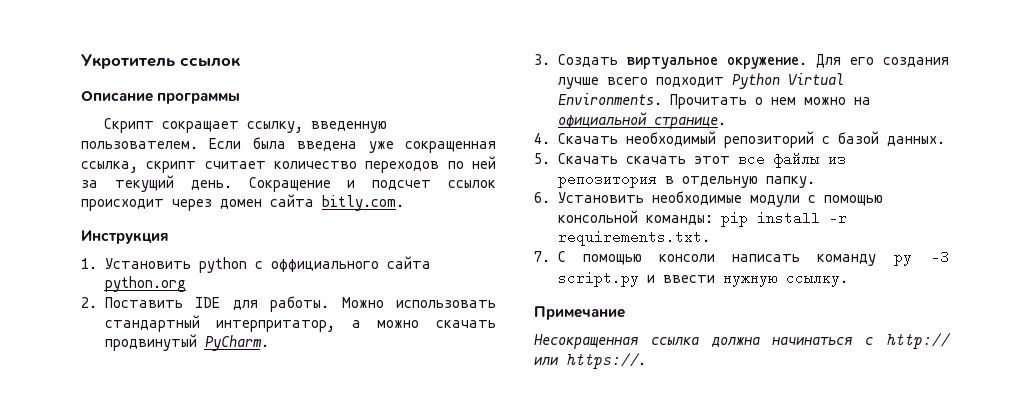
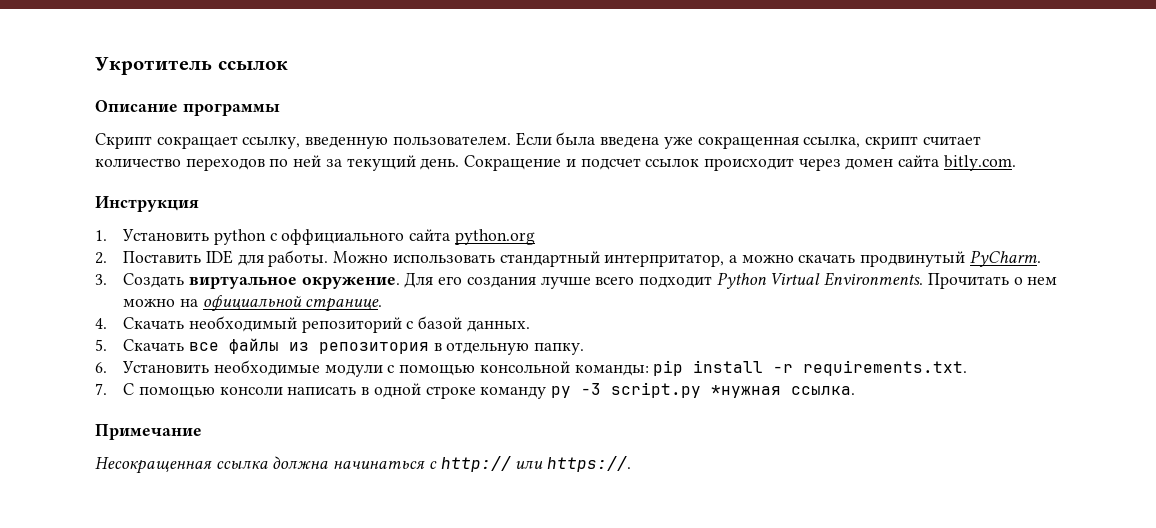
- 5. Скачать скачать этот все файлы из репозитория в отдельную папку.
+ 5. Скачать все файлы из репозитория в отдельную папку.
- 7. С помощью консоли написать команду py -3 script.py и ввести нужную ссылку.
+ 7. С помощью консоли написать в одной строке команду py -3 script.py *нужная ссылка.

